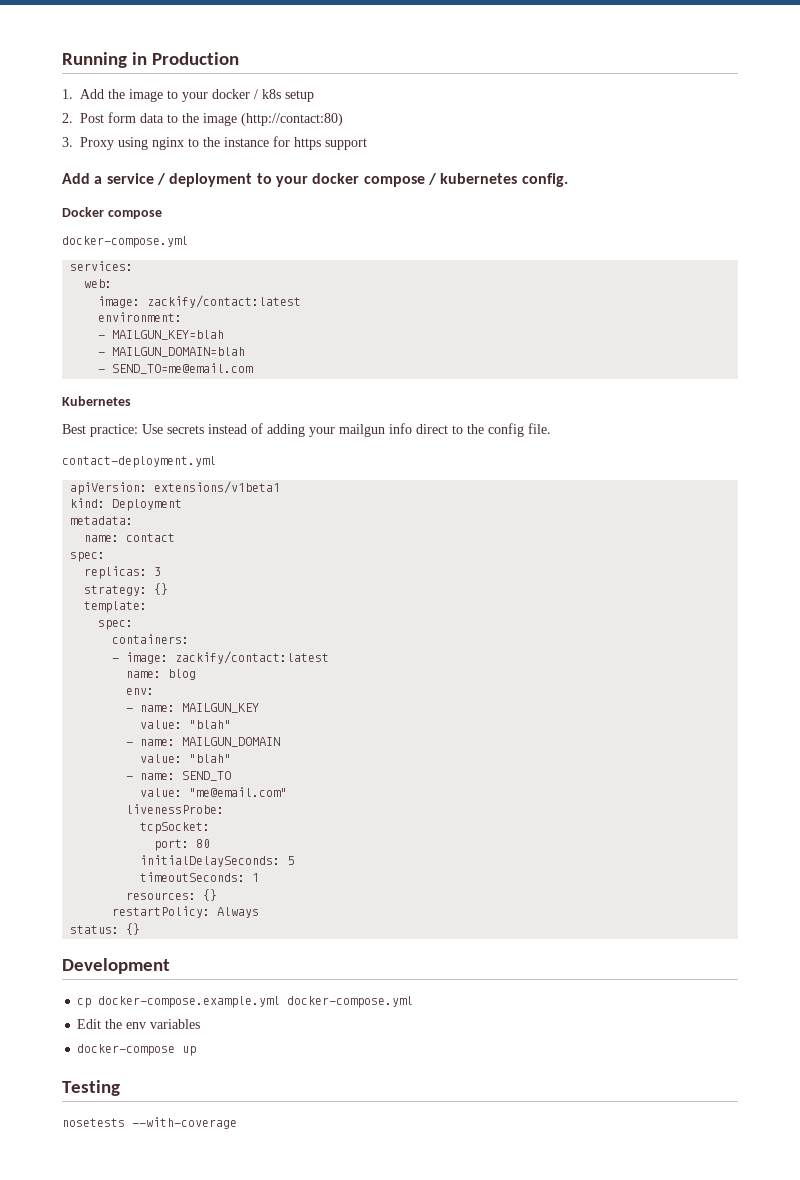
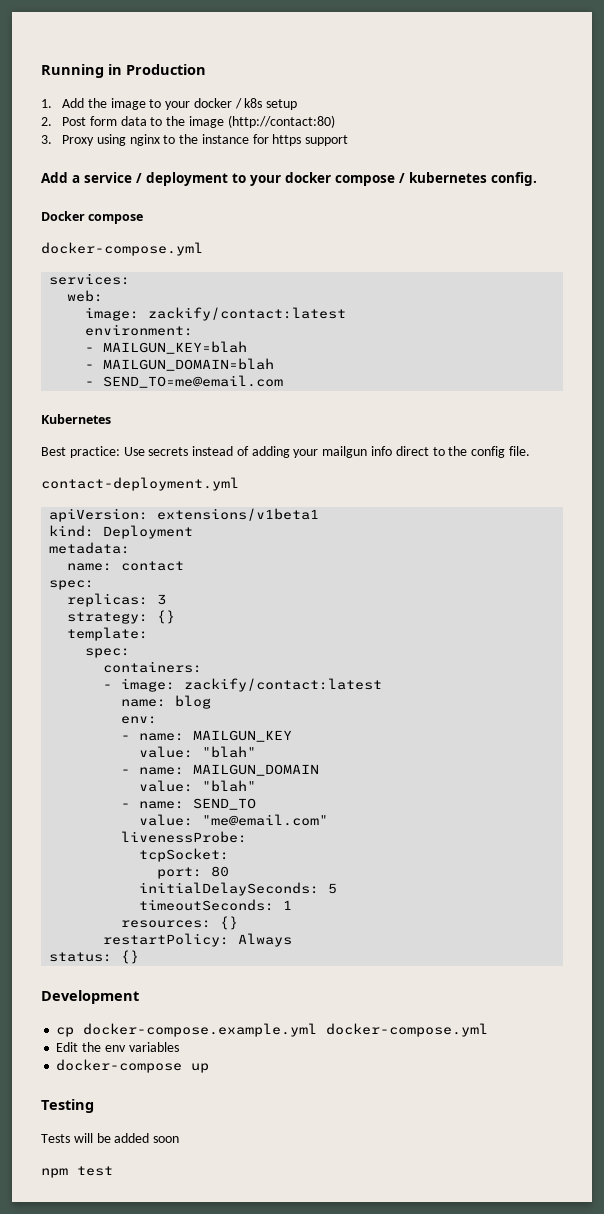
- nosetests --with-coverage
+ Tests will be added soon
+ npm test

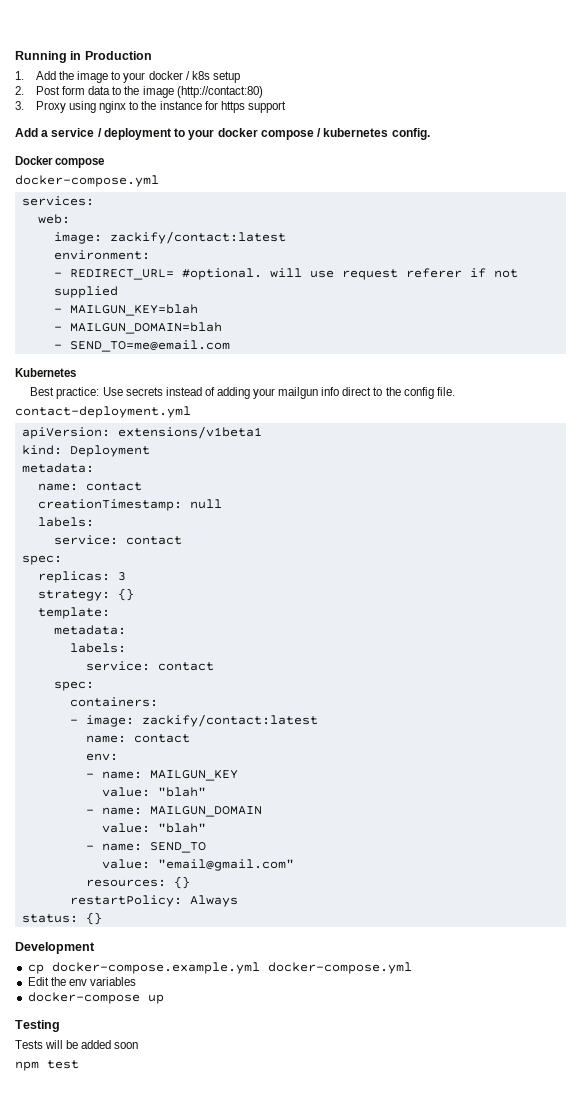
+ - REDIRECT_URL= #optional. will use request referer if not supplied
+ creationTimestamp: null
+ labels:
+ service: contact
  template:
+ metadata:
+ labels:
+ service: contact
  - image: zackify/contact:latest
- name: blog
+ name: contact
- value: "me@email.com"
- livenessProbe:
- tcpSocket:
- port: 80
- initialDelaySeconds: 5
- timeoutSeconds: 1
+ value: "email@gmail.com"

